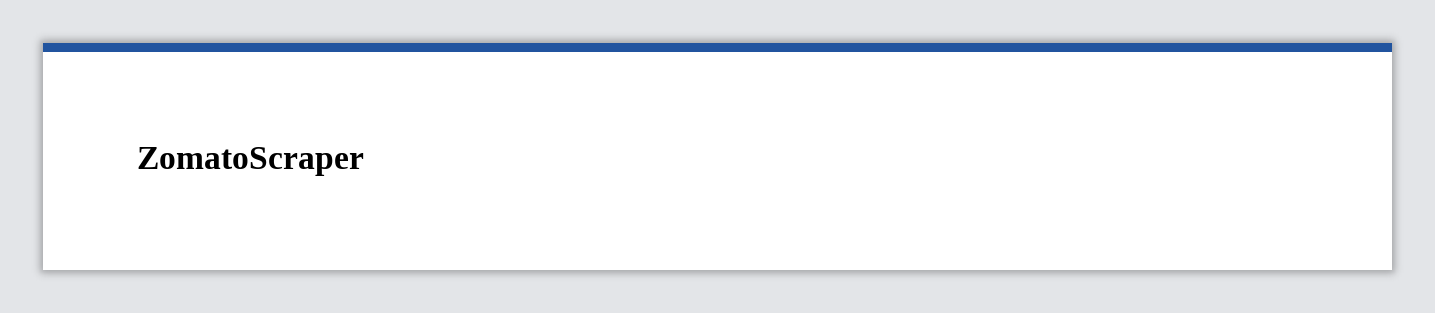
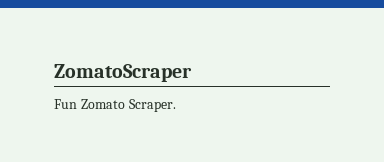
+ Fun Zomato Scraper.

